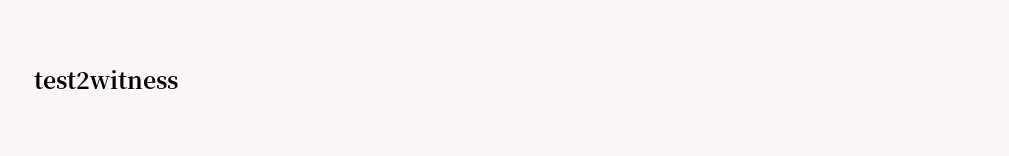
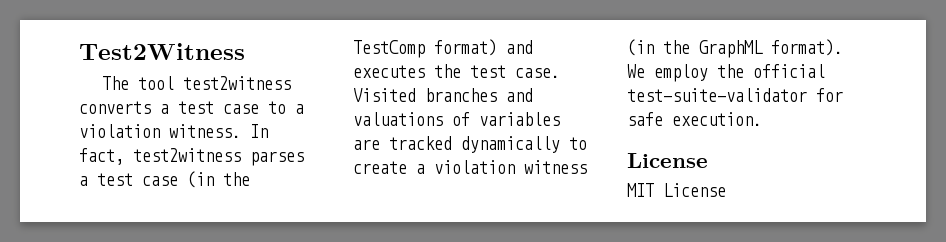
- test2witness
+ Test2Witness
+ The tool test2witness converts a test case to a violation witness. In fact, test2witness parses a test case (in the TestComp format) and executes the test case. Visited branches and valuations of variables are tracked dynamically to create a violation witness (in the GraphML format). We employ the official test-suite-validator for safe execution.
+ License
+ MIT License

